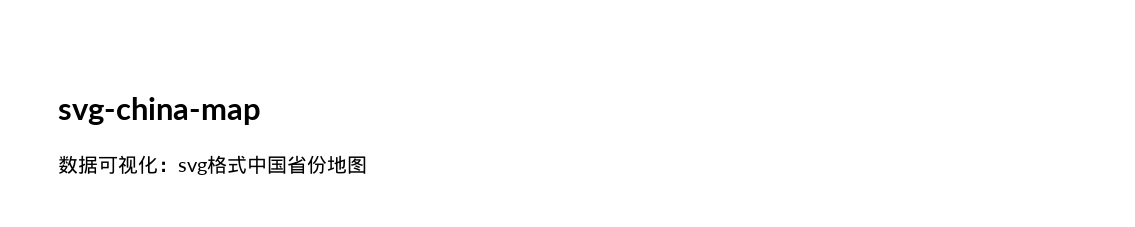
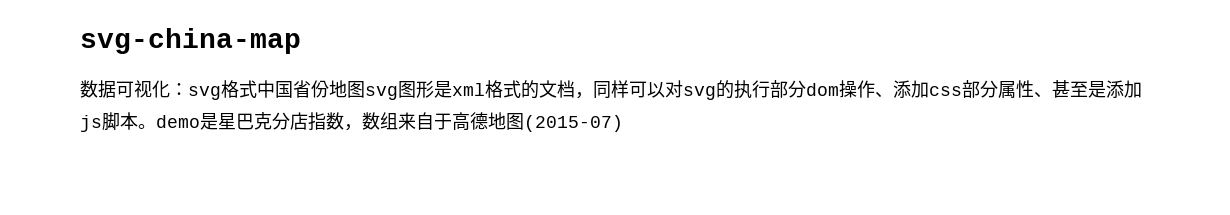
- 数据可视化：svg格式中国省份地图
+ 数据可视化：svg格式中国省份地图svg图形是xml格式的文档，同样可以对svg的执行部分dom操作、添加css部分属性、甚至是添加js脚本。demo是星巴克分店指数，数组来自于高德地图(2015-07)

